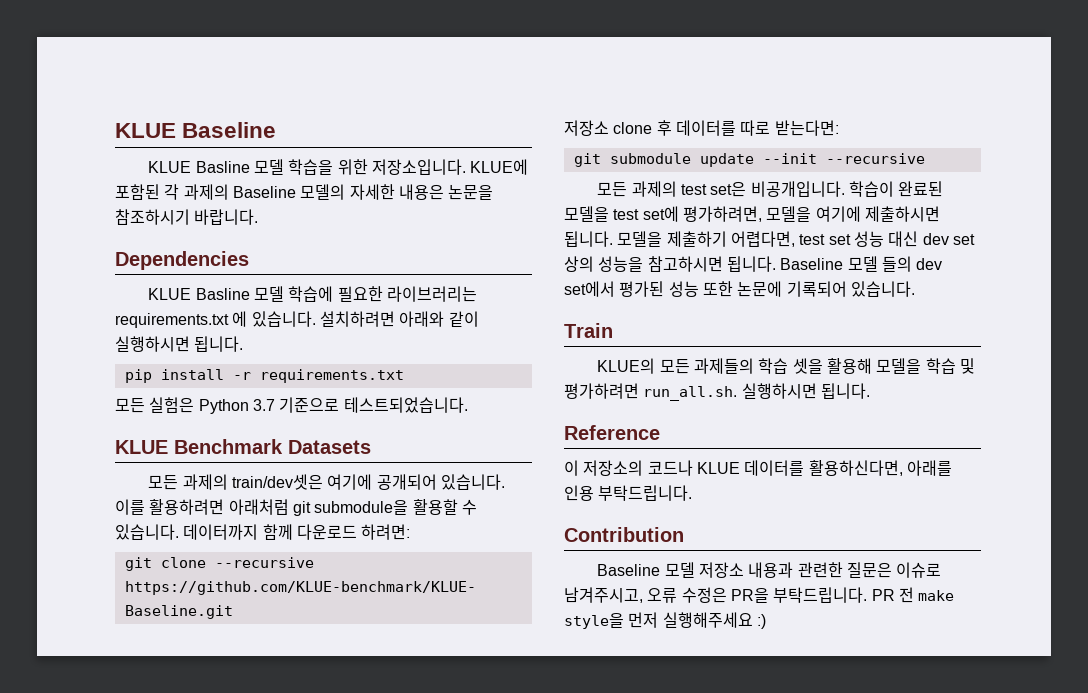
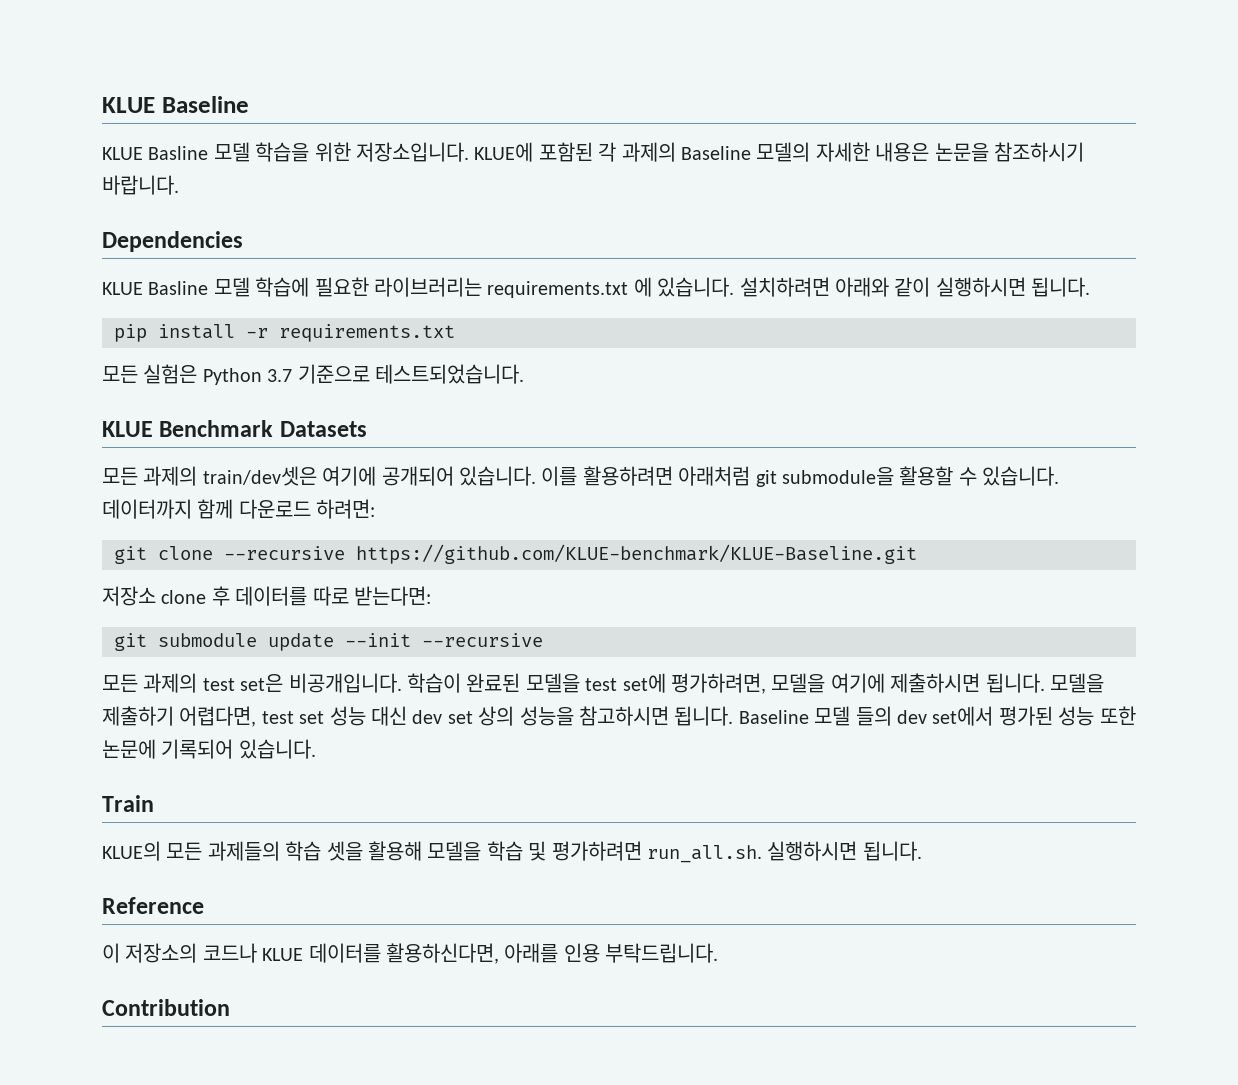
- Baseline 모델 저장소 내용과 관련한 질문은 이슈로 남겨주시고, 오류 수정은 PR을 부탁드립니다. PR 전 make style을 먼저 실행해주세요 :)

